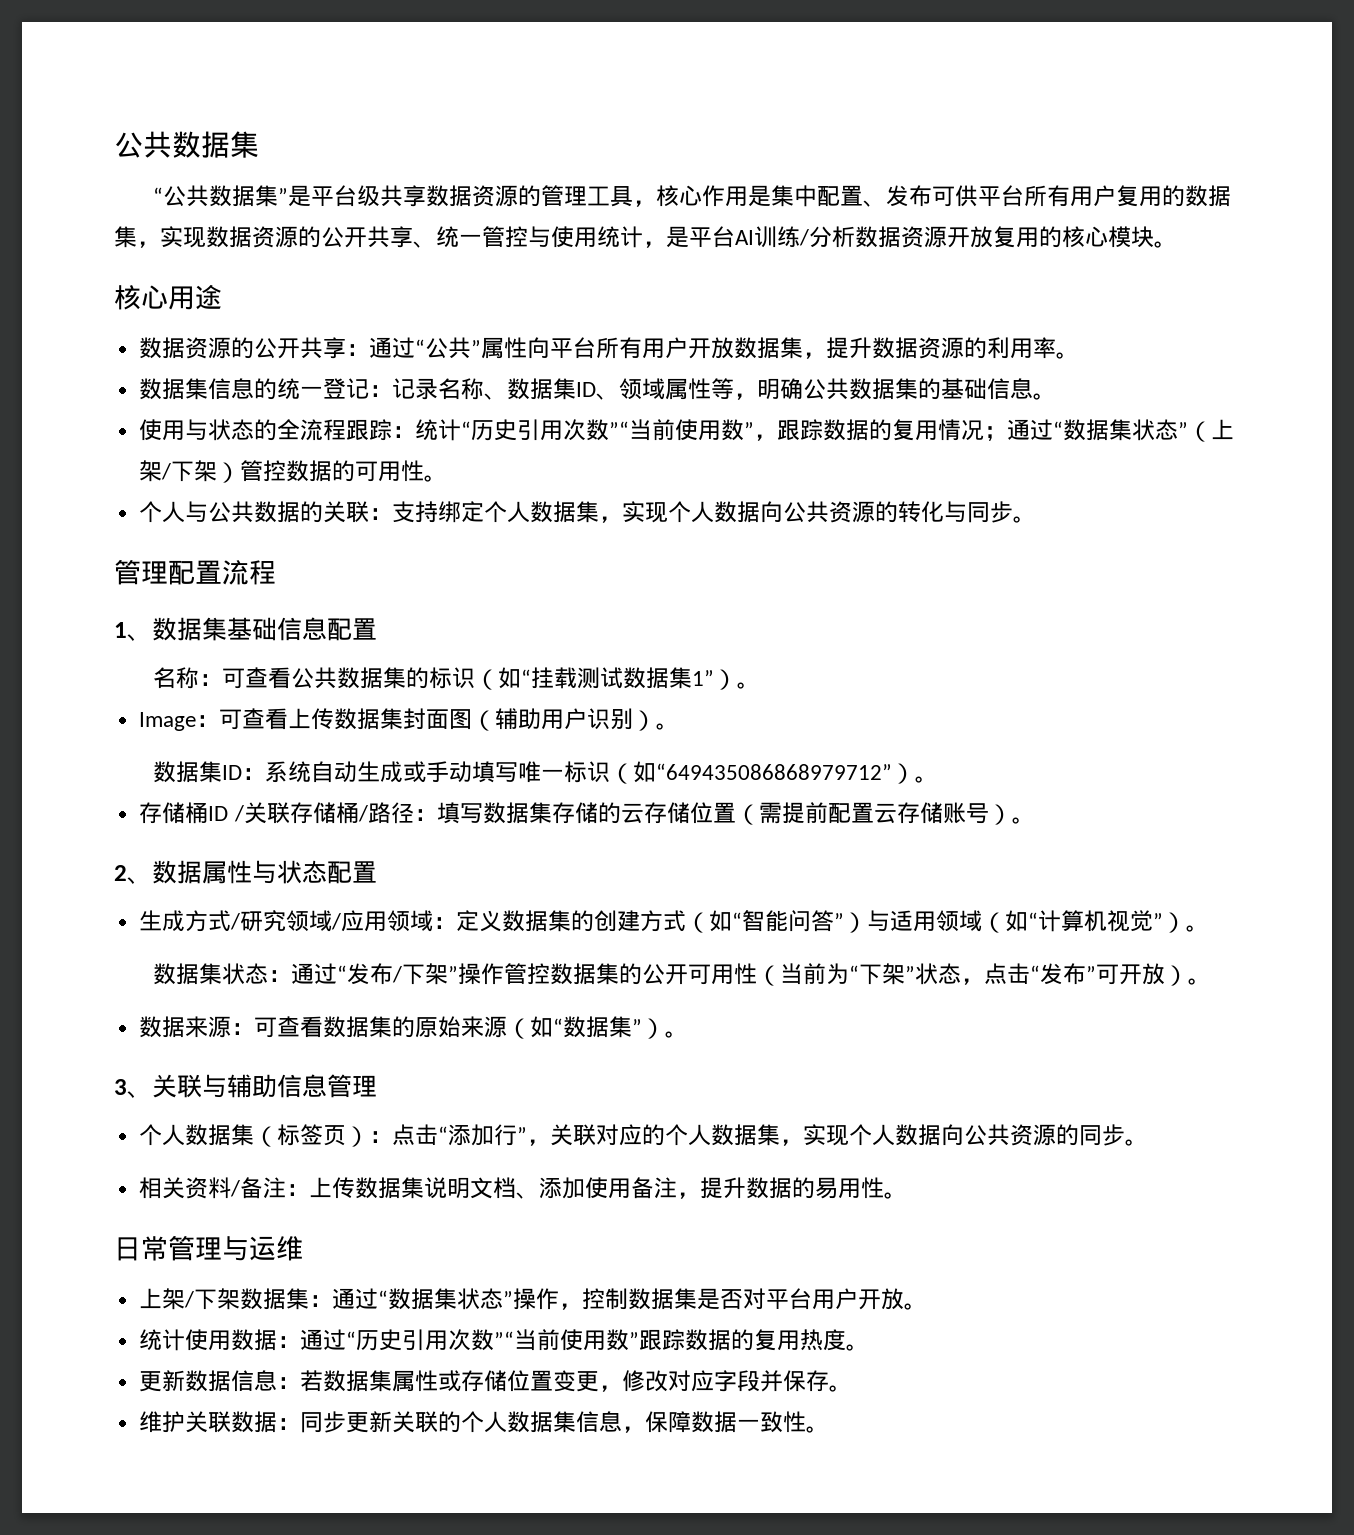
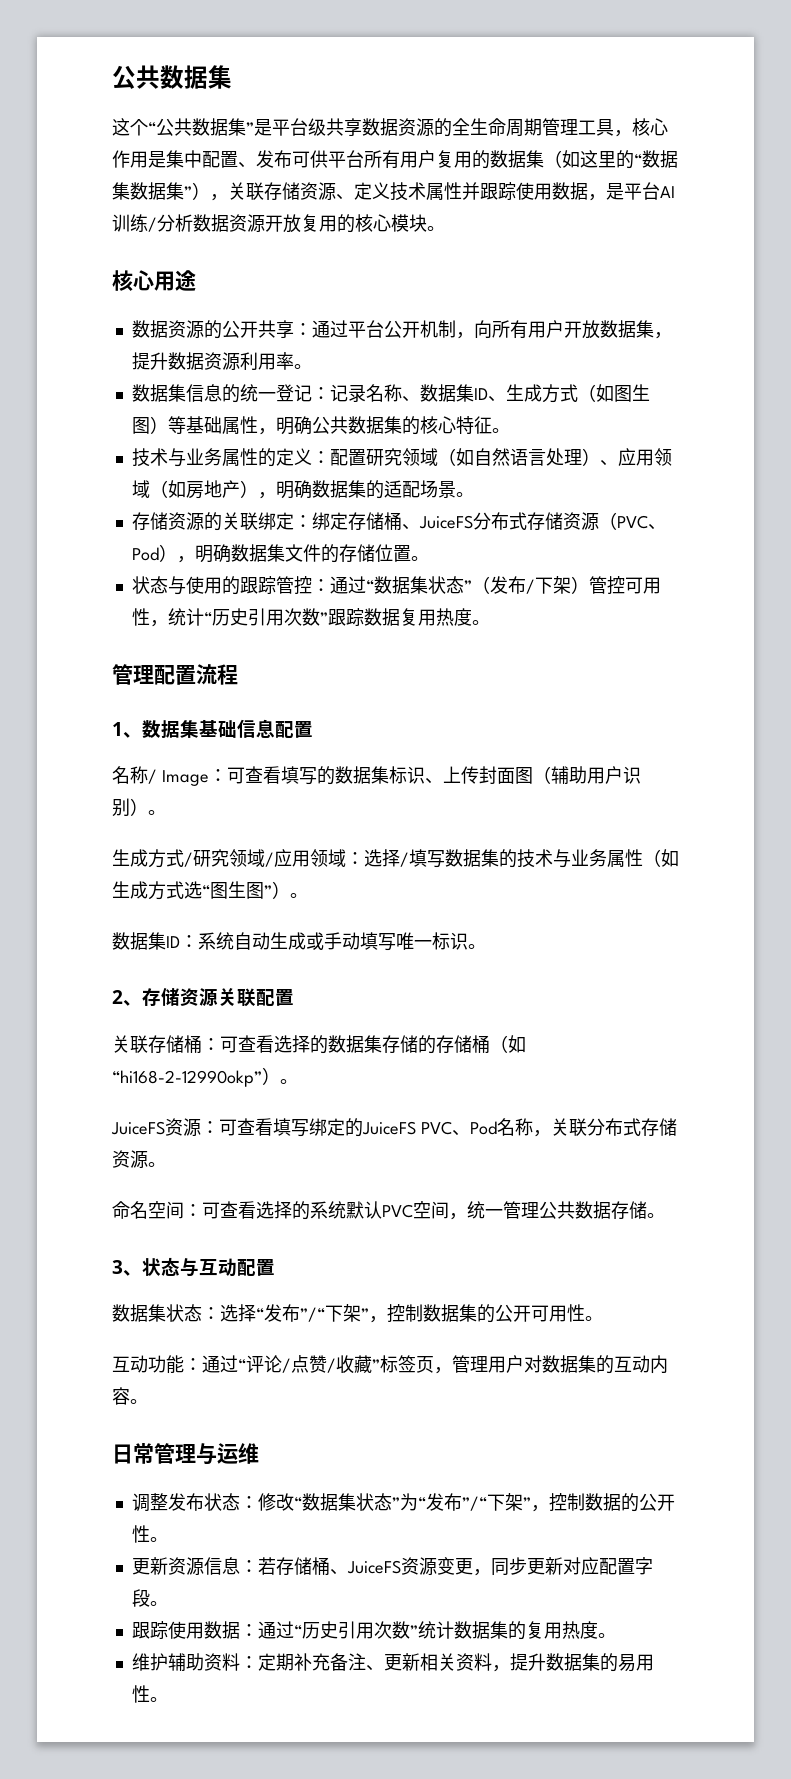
- “公共数据集”是平台级共享数据资源的管理工具，核心作用是集中配置、发布可供平台所有用户复用的数据集，实现数据资源的公开共享、统一管控与使用统计，是平台AI训练/分析数据资源开放复用的核心模块。
+ 这个“公共数据集”是平台级共享数据资源的全生命周期管理工具，核心作用是集中配置、发布可供平台所有用户复用的数据集（如这里的“数据集数据集”），关联存储资源、定义技术属性并跟踪使用数据，是平台AI训练/分析数据资源开放复用的核心模块。
- 数据资源的公开共享：通过“公共”属性向平台所有用户开放数据集，提升数据资源的利用率。
+ 数据资源的公开共享：通过平台公开机制，向所有用户开放数据集，提升数据资源利用率。
- 数据集信息的统一登记：记录名称、数据集ID、领域属性等，明确公共数据集的基础信息。
- 使用与状态的全流程跟踪：统计“历史引用次数”“当前使用数”，跟踪数据的复用情况；通过“数据集状态”（上架/下架）管控数据的可用性。
- 个人与公共数据的关联：支持绑定个人数据集，实现个人数据向公共资源的转化与同步。
+ 数据集信息的统一登记：记录名称、数据集ID、生成方式（如图生图）等基础属性，明确公共数据集的核心特征。
+ 技术与业务属性的定义：配置研究领域（如自然语言处理）、应用领域（如房地产），明确数据集的适配场景。
+ 存储资源的关联绑定：绑定存储桶、JuiceFS分布式存储资源（PVC、Pod），明确数据集文件的存储位置。
+ 状态与使用的跟踪管控：通过“数据集状态”（发布/下架）管控可用性，统计“历史引用次数”跟踪数据复用热度。
- 名称：可查看公共数据集的标识（如“挂载测试数据集1”）。
- Image：可查看上传数据集封面图（辅助用户识别）。
+ 名称/ Image：可查看填写的数据集标识、上传封面图（辅助用户识别）。
+ 生成方式/研究领域/应用领域：选择/填写数据集的技术与业务属性（如生成方式选“图生图”）。
- 数据集ID：系统自动生成或手动填写唯一标识（如“649435086868979712”）。
- 存储桶ID /关联存储桶/路径：填写数据集存储的云存储位置（需提前配置云存储账号）。
- 2、数据属性与状态配置
- 生成方式/研究领域/应用领域：定义数据集的创建方式（如“智能问答”）与适用领域（如“计算机视觉”）。
+ 数据集ID：系统自动生成或手动填写唯一标识。
+ 2、存储资源关联配置
+ 关联存储桶：可查看选择的数据集存储的存储桶（如“hi168-2-12990okp”）。
+ JuiceFS资源：可查看填写绑定的JuiceFS PVC、Pod名称，关联分布式存储资源。
+ 命名空间：可查看选择的系统默认PVC空间，统一管理公共数据存储。
+ 3、状态与互动配置
- 数据集状态：通过“发布/下架”操作管控数据集的公开可用性（当前为“下架”状态，点击“发布”可开放）。
- 数据来源：可查看数据集的原始来源（如“数据集”）。
- 3、关联与辅助信息管理
- 个人数据集（标签页）：点击“添加行”，关联对应的个人数据集，实现个人数据向公共资源的同步。
- 相关资料/备注：上传数据集说明文档、添加使用备注，提升数据的易用性。
+ 数据集状态：选择“发布”/“下架”，控制数据集的公开可用性。
+ 互动功能：通过“评论/点赞/收藏”标签页，管理用户对数据集的互动内容。
  日常管理与运维
- 上架/下架数据集：通过“数据集状态”操作，控制数据集是否对平台用户开放。
- 统计使用数据：通过“历史引用次数”“当前使用数”跟踪数据的复用热度。
- 更新数据信息：若数据集属性或存储位置变更，修改对应字段并保存。
- 维护关联数据：同步更新关联的个人数据集信息，保障数据一致性。
+ 调整发布状态：修改“数据集状态”为“发布”/“下架”，控制数据的公开性。
+ 更新资源信息：若存储桶、JuiceFS资源变更，同步更新对应配置字段。
+ 跟踪使用数据：通过“历史引用次数”统计数据集的复用热度。
+ 维护辅助资料：定期补充备注、更新相关资料，提升数据集的易用性。

